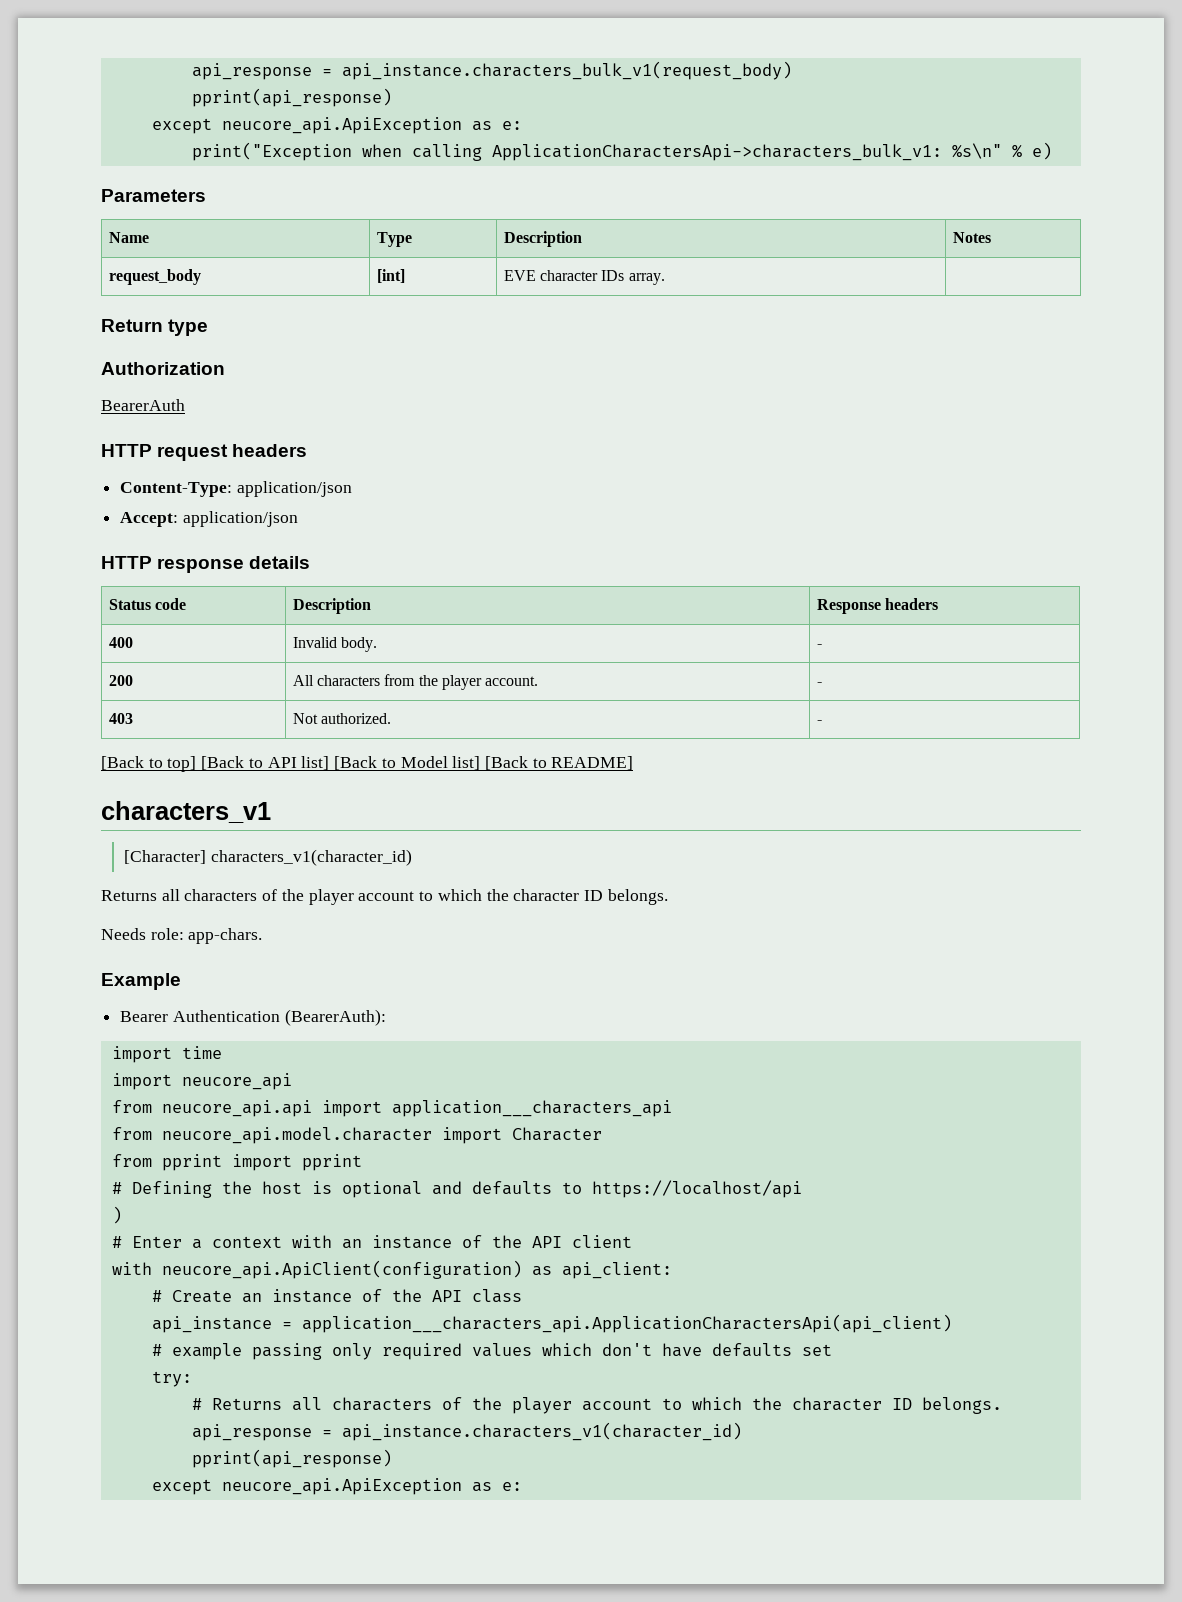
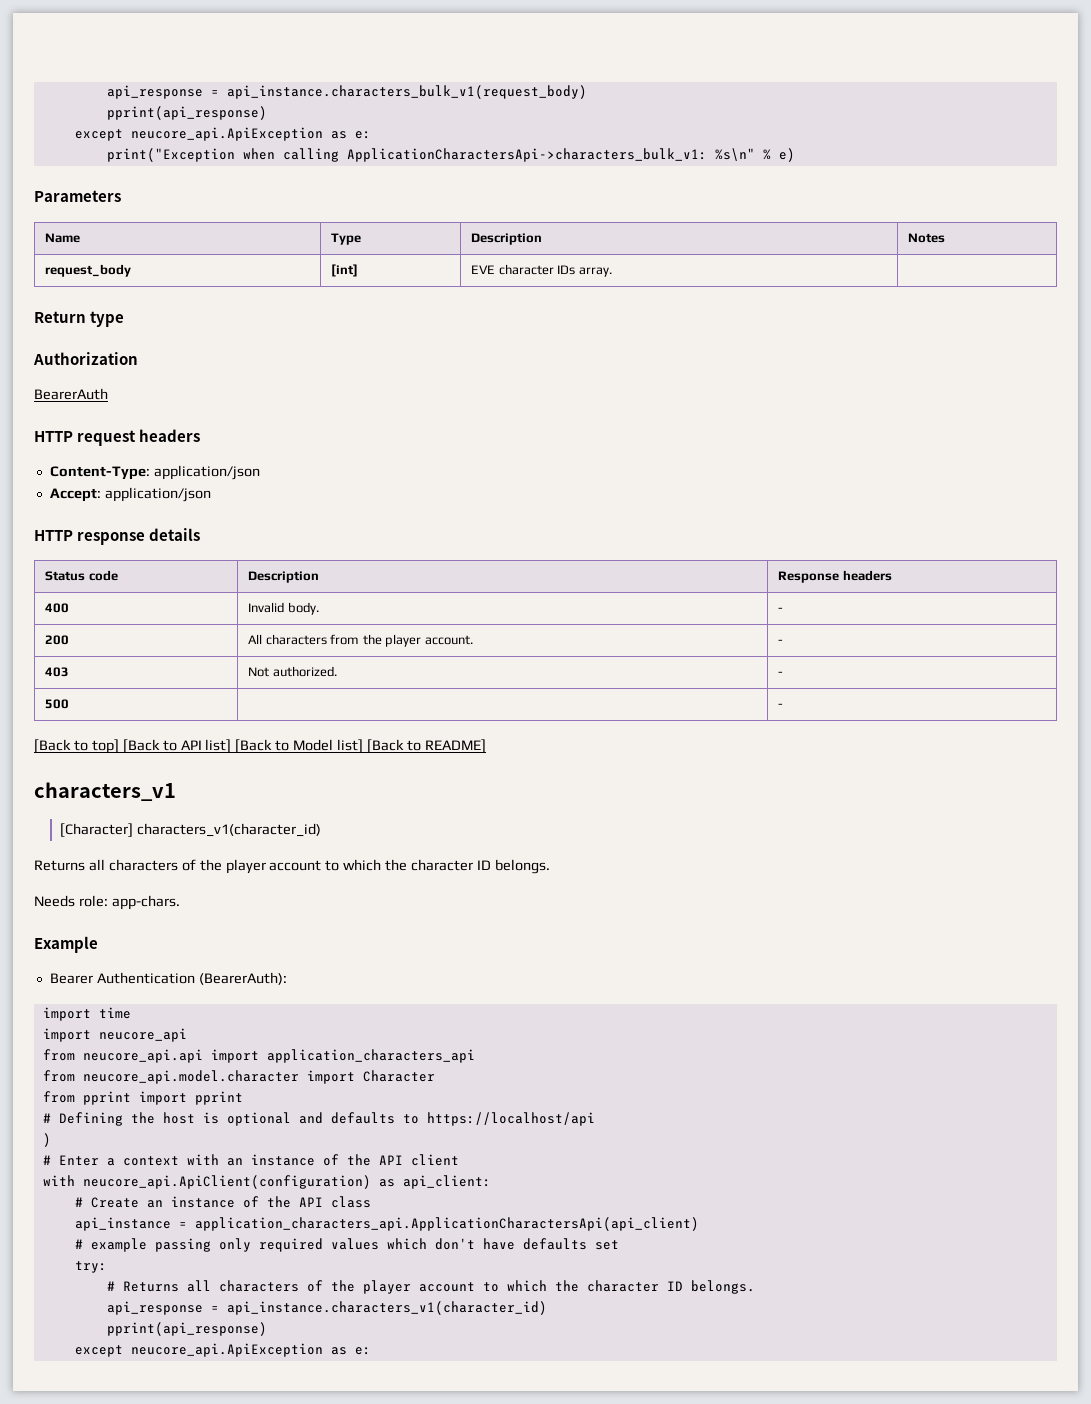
+ 500 | | -
- from neucore_api.api import application___characters_api
+ from neucore_api.api import application_characters_api
- api_instance = application___characters_api.ApplicationCharactersApi(api_client)
+ api_instance = application_characters_api.ApplicationCharactersApi(api_client)

